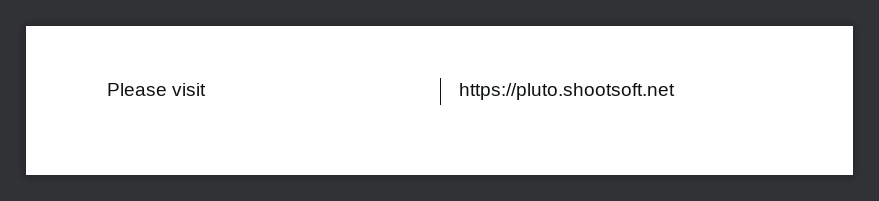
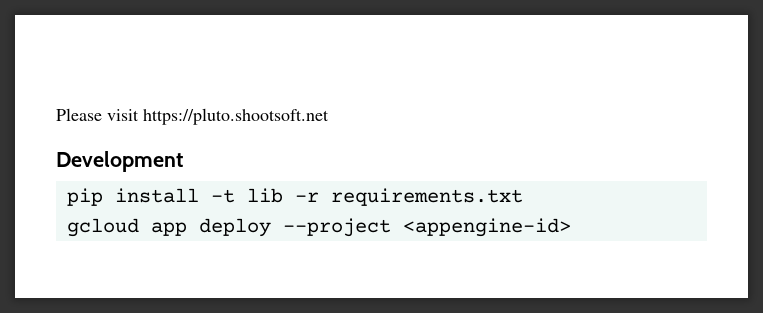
+ Development
+ pip install -t lib -r requirements.txt
+ gcloud app deploy --project <appengine-id>

